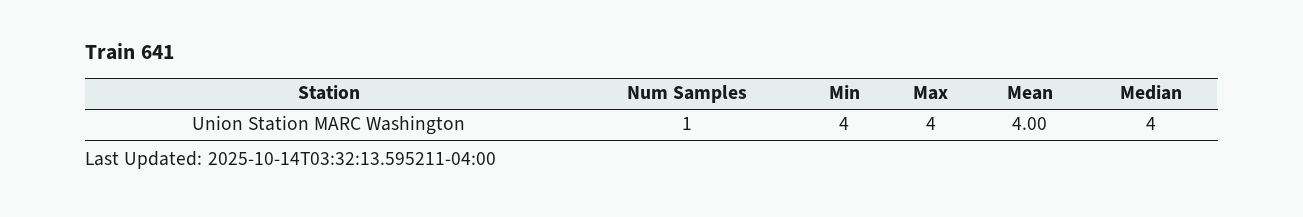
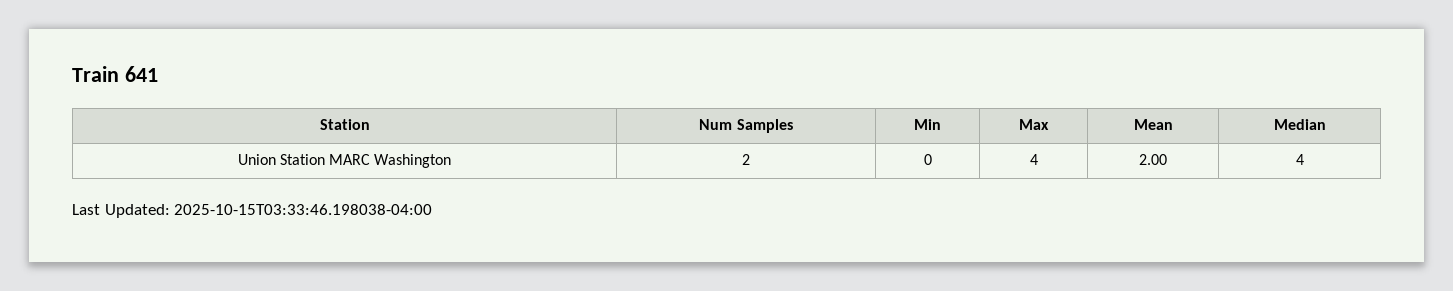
- Union Station MARC Washington | 1 | 4 | 4 | 4.00 | 4
+ Union Station MARC Washington | 2 | 0 | 4 | 2.00 | 4
- Last Updated: 2025-10-14T03:32:13.595211-04:00
+ Last Updated: 2025-10-15T03:33:46.198038-04:00

